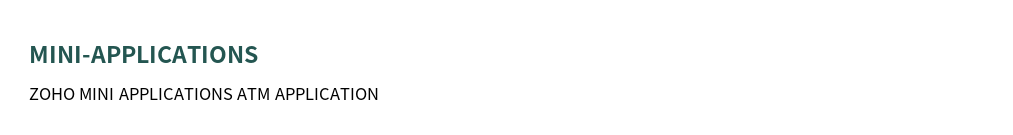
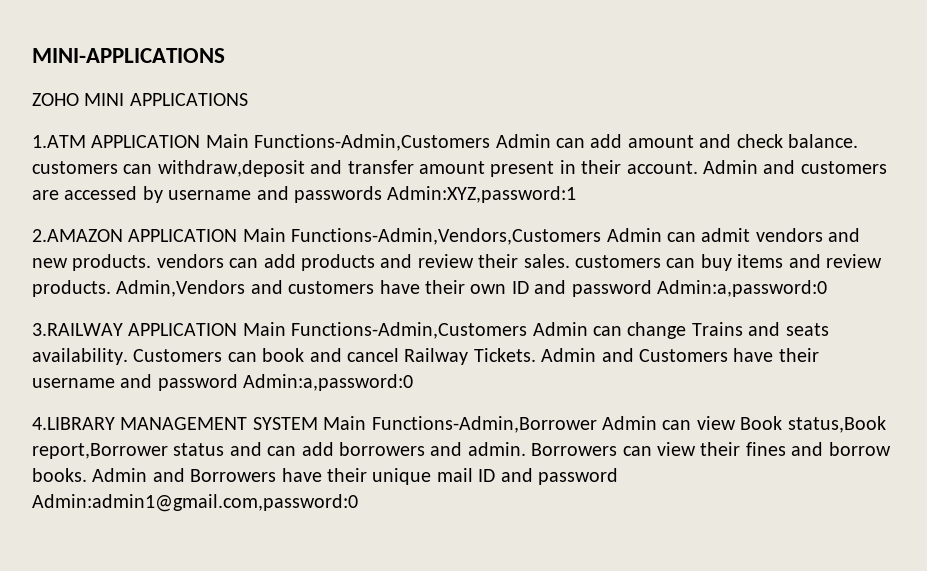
- ZOHO MINI APPLICATIONS ATM APPLICATION
+ ZOHO MINI APPLICATIONS
+ 1.ATM APPLICATION Main Functions-Admin,Customers Admin can add amount and check balance. customers can withdraw,deposit and transfer amount present in their account. Admin and customers are accessed by username and passwords Admin:XYZ,password:1
+ 2.AMAZON APPLICATION Main Functions-Admin,Vendors,Customers Admin can admit vendors and new products. vendors can add products and review their sales. customers can buy items and review products. Admin,Vendors and customers have their own ID and password Admin:a,password:0
+ 3.RAILWAY APPLICATION Main Functions-Admin,Customers Admin can change Trains and seats availability. Customers can book and cancel Railway Tickets. Admin and Customers have their username and password Admin:a,password:0
+ 4.LIBRARY MANAGEMENT SYSTEM Main Functions-Admin,Borrower Admin can view Book status,Book report,Borrower status and can add borrowers and admin. Borrowers can view their fines and borrow books. Admin and Borrowers have their unique mail ID and password Admin:admin1@gmail.com,password:0

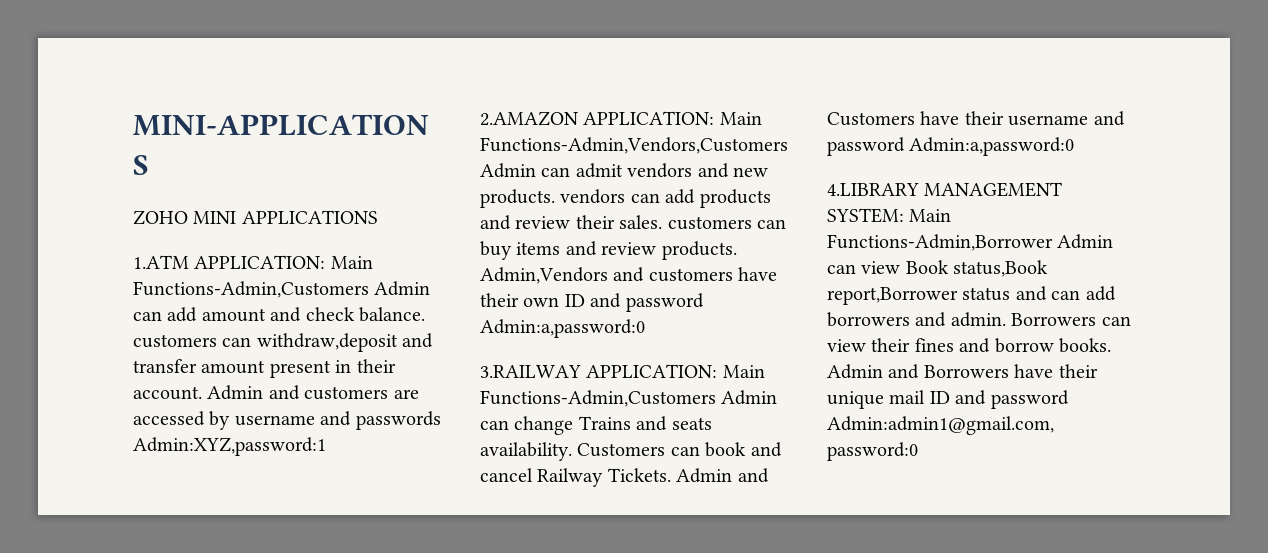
- 1.ATM APPLICATION Main Functions-Admin,Customers Admin can add amount and check balance. customers can withdraw,deposit and transfer amount present in their account.
+ 1.ATM APPLICATION: Main Functions-Admin,Customers Admin can add amount and check balance. customers can withdraw,deposit and transfer amount present in their account.
- 2.AMAZON APPLICATION Main Functions-Admin,Vendors,Customers Admin can admit vendors and new products. vendors can add products and review their sales. customers can buy items and review products.
+ 2.AMAZON APPLICATION: Main Functions-Admin,Vendors,Customers Admin can admit vendors and new products. vendors can add products and review their sales. customers can buy items and review products.
- 3.RAILWAY APPLICATION Main Functions-Admin,Customers Admin can change Trains and seats availability.
+ 3.RAILWAY APPLICATION: Main Functions-Admin,Customers Admin can change Trains and seats availability.
- 4.LIBRARY MANAGEMENT SYSTEM Main Functions-Admin,Borrower Admin can view Book status,Book report,Borrower status and can add borrowers and admin.
+ 4.LIBRARY MANAGEMENT SYSTEM: Main Functions-Admin,Borrower Admin can view Book status,Book report,Borrower status and can add borrowers and admin.

